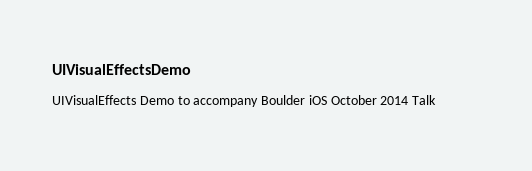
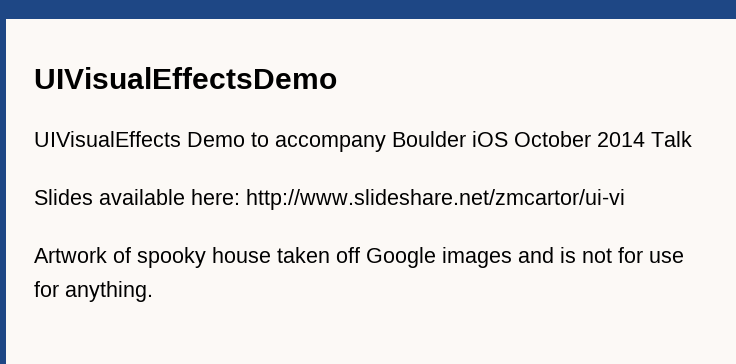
+ Slides available here: http://www.slideshare.net/zmcartor/ui-vi
+ Artwork of spooky house taken off Google images and is not for use for anything.

